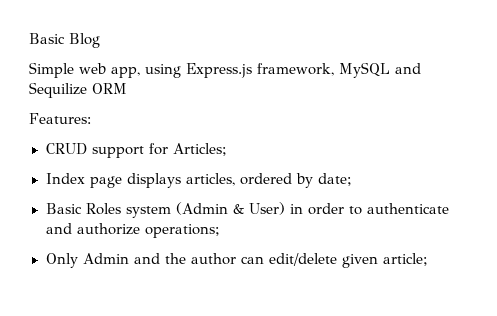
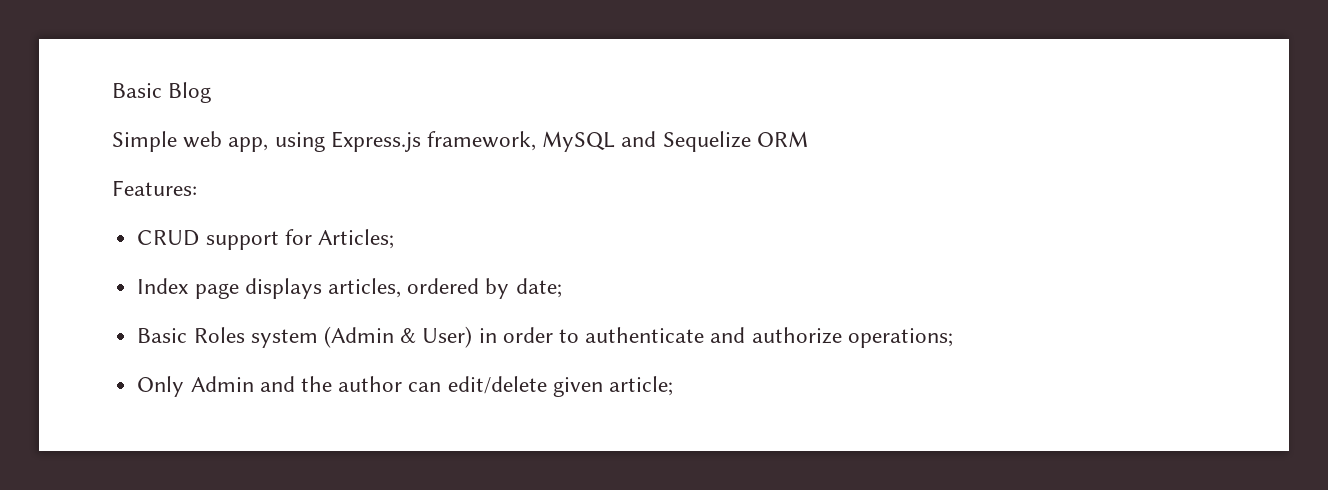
- Simple web app, using Express.js framework, MySQL and Sequilize ORM
+ Simple web app, using Express.js framework, MySQL and Sequelize ORM

